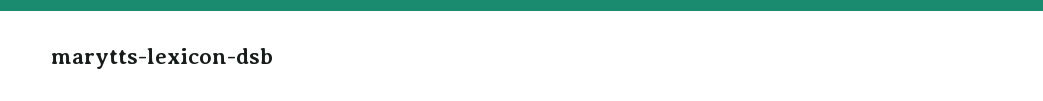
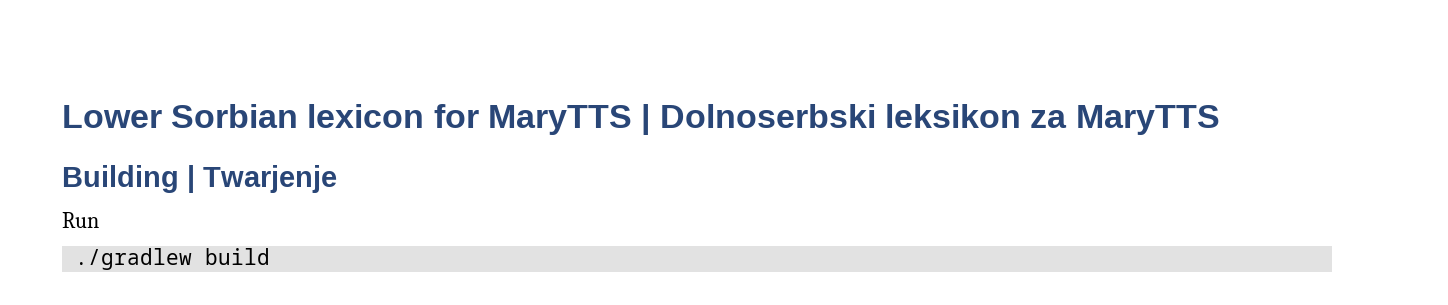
- marytts-lexicon-dsb
+ Lower Sorbian lexicon for MaryTTS | Dolnoserbski leksikon za MaryTTS
+ Building | Twarjenje
+ Run
+ ./gradlew build

